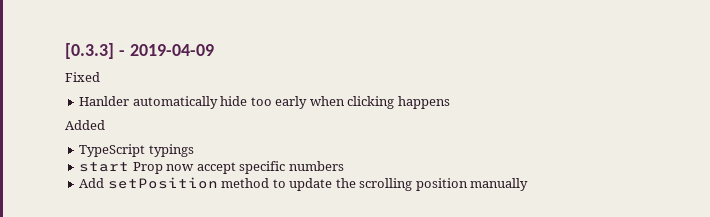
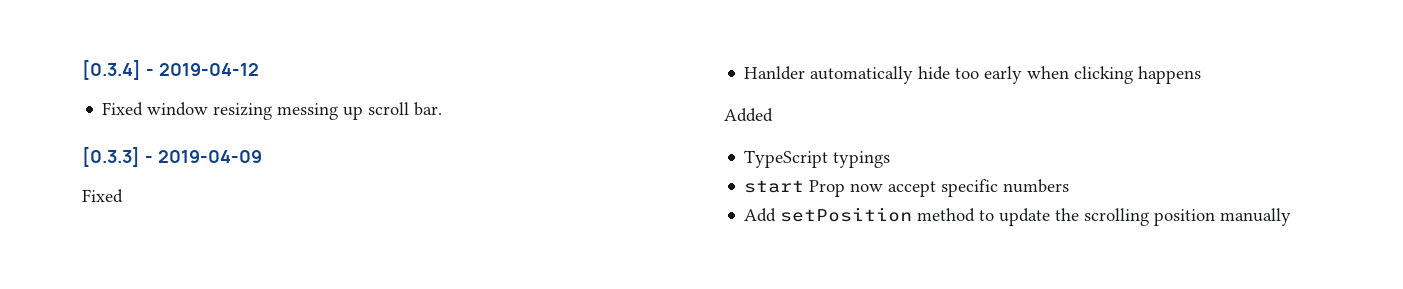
+ [0.3.4] - 2019-04-12
+ Fixed window resizing messing up scroll bar.

